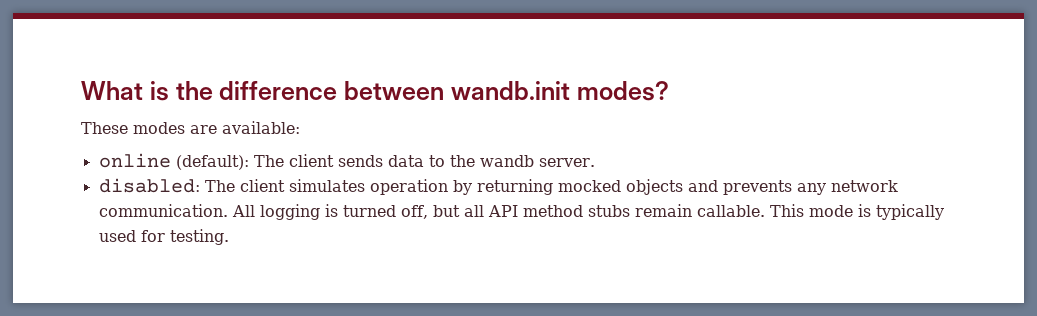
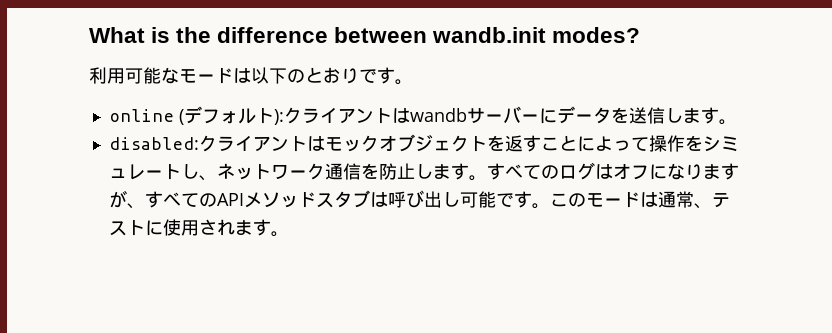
- These modes are available:
- online (default): The client sends data to the wandb server.
- disabled: The client simulates operation by returning mocked objects and prevents any network communication. All logging is turned off, but all API method stubs remain callable. This mode is typically used for testing.
+ 利用可能なモードは以下のとおりです。
+ online (デフォルト):クライアントはwandbサーバーにデータを送信します。
+ disabled:クライアントはモックオブジェクトを返すことによって操作をシミュレートし、ネットワーク通信を防止します。すべてのログはオフになりますが、すべてのAPIメソッドスタブは呼び出し可能です。このモードは通常、テストに使用されます。

